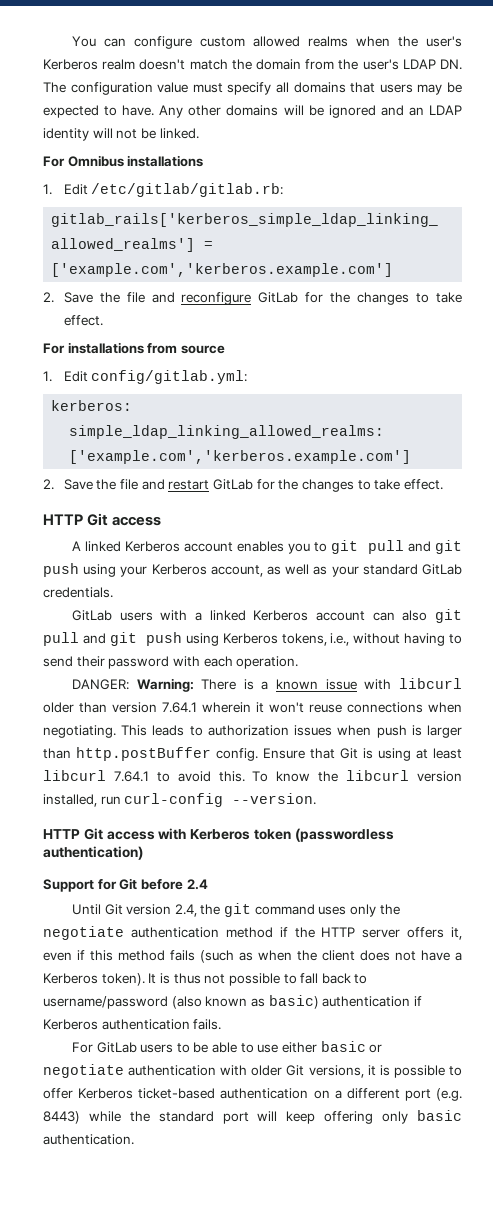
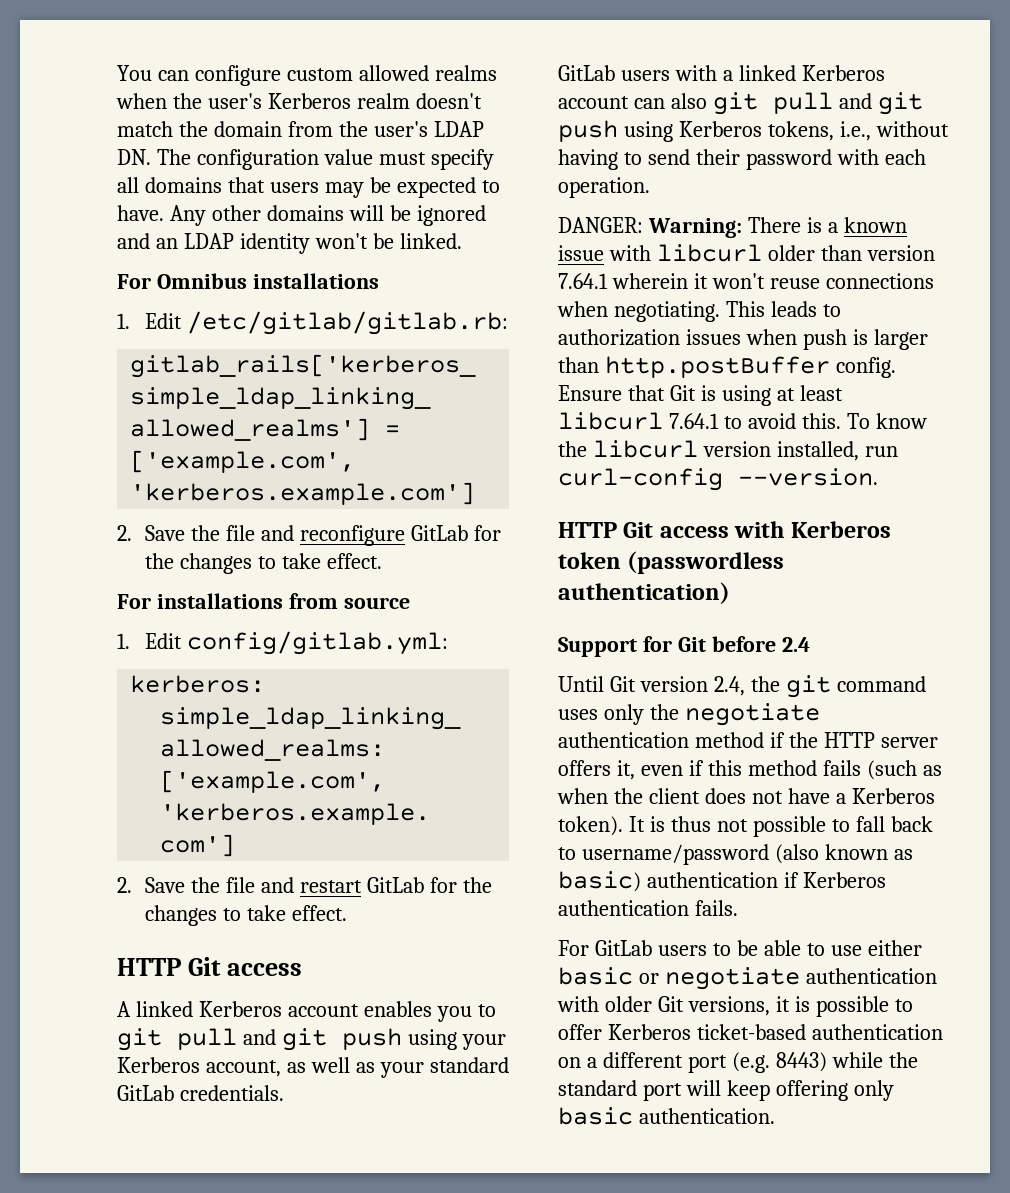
- Any other domains will be ignored and an LDAP identity will not be linked.
+ Any other domains will be ignored and an LDAP identity won't be linked.

